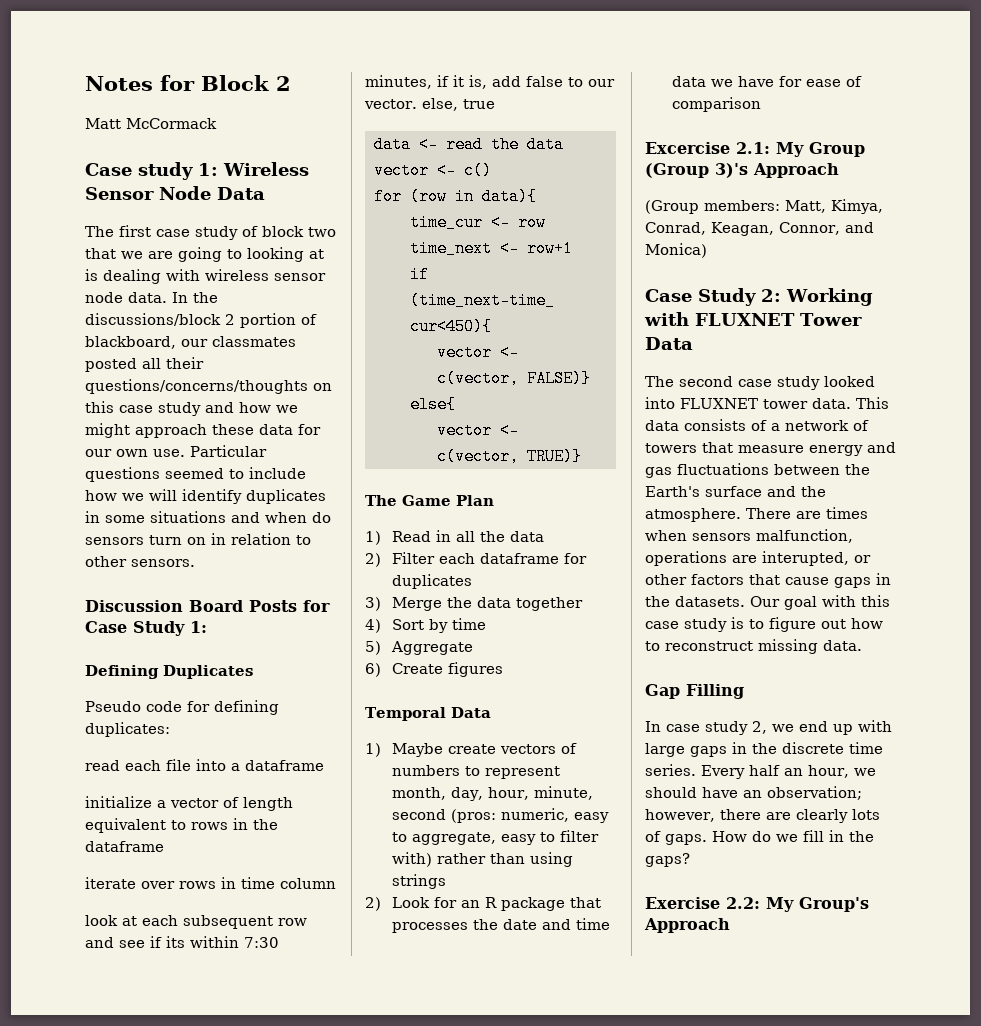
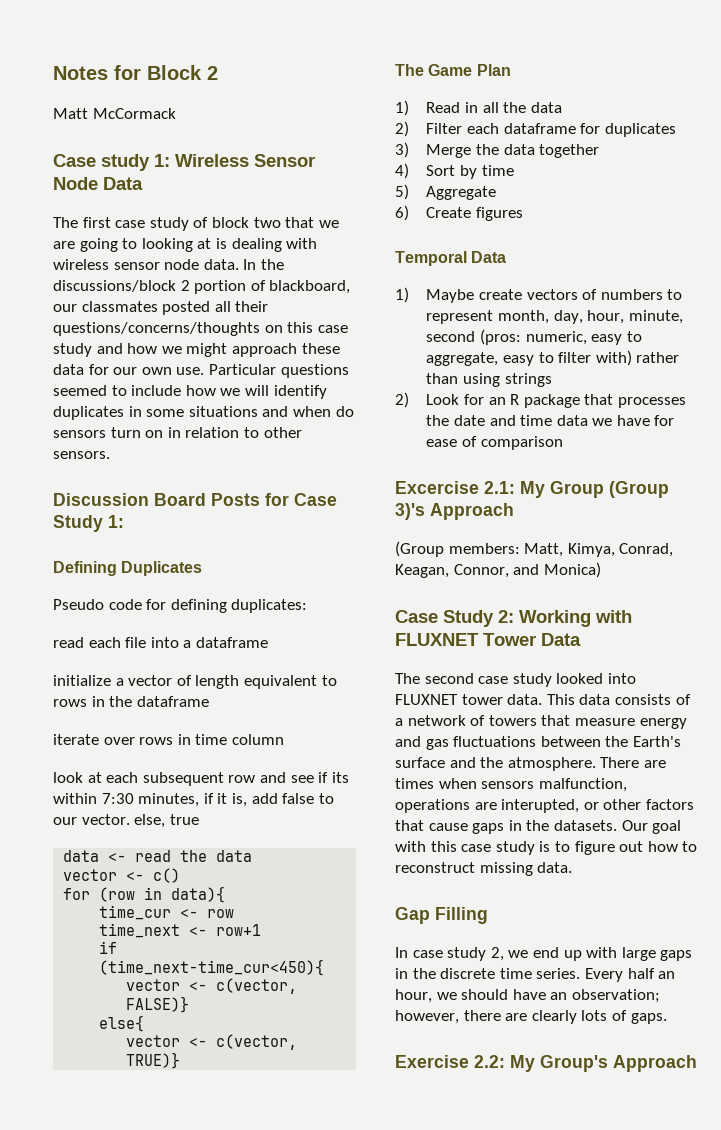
- How do we fill in the gaps?

